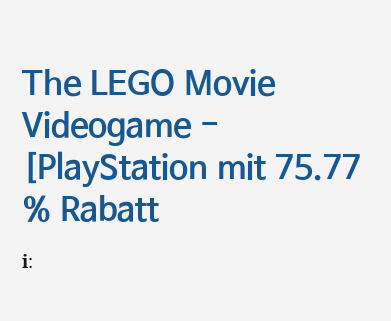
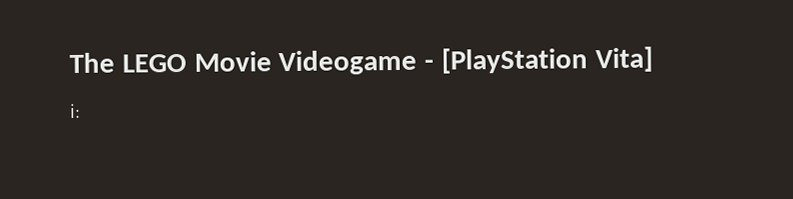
- The LEGO Movie Videogame - [PlayStation mit 75.77 % Rabatt
+ The LEGO Movie Videogame - [PlayStation Vita]

